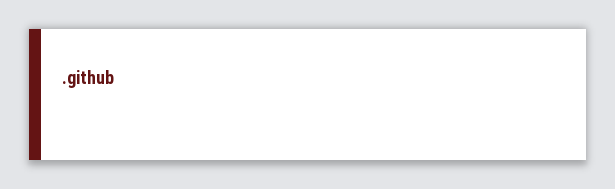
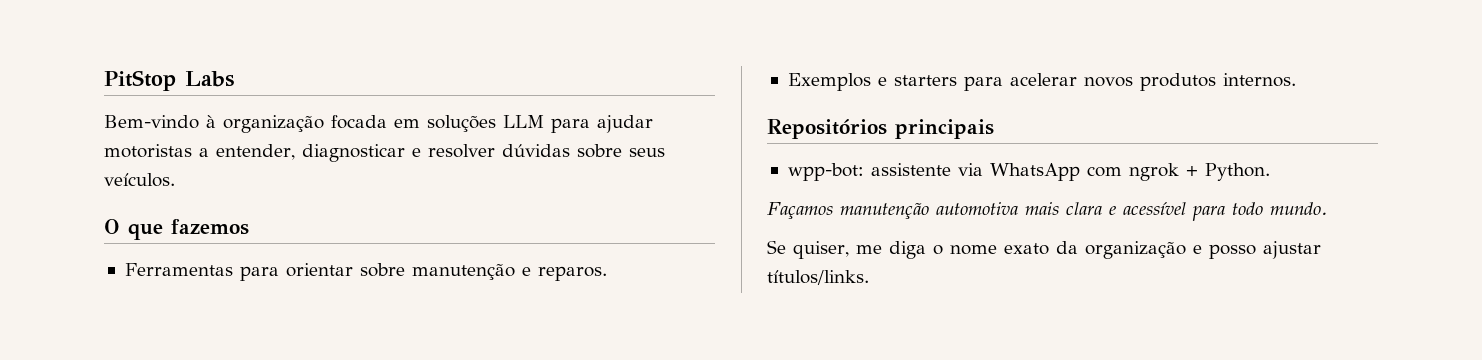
- .github
+ PitStop Labs
+ Bem-vindo à organização focada em soluções LLM para ajudar motoristas a entender, diagnosticar e resolver dúvidas sobre seus veículos.
+ O que fazemos
+ Ferramentas para orientar sobre manutenção e reparos.
+ Exemplos e starters para acelerar novos produtos internos.
+ Repositórios principais
+ wpp-bot: assistente via WhatsApp com ngrok + Python.
+ Façamos manutenção automotiva mais clara e acessível para todo mundo.
+ Se quiser, me diga o nome exato da organização e posso ajustar títulos/links.

